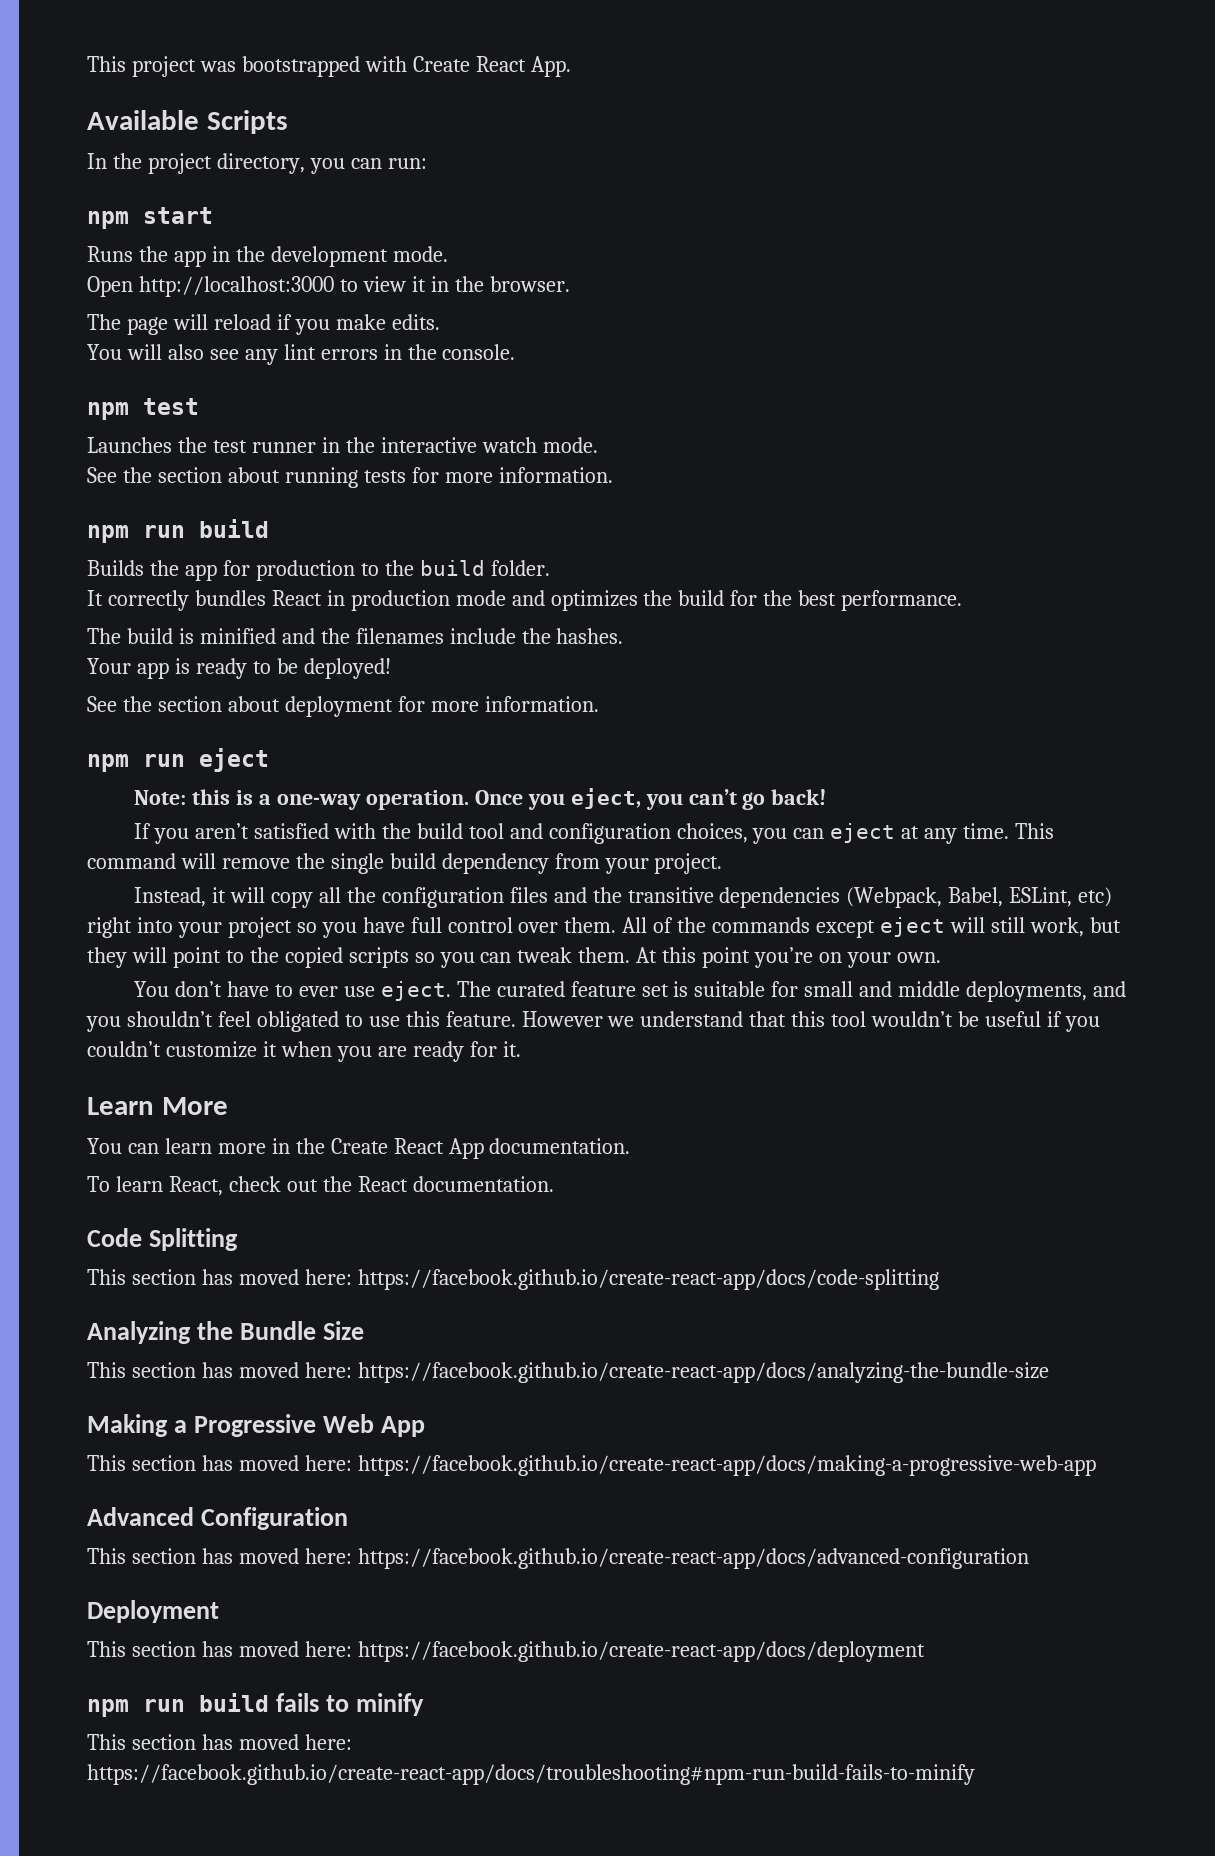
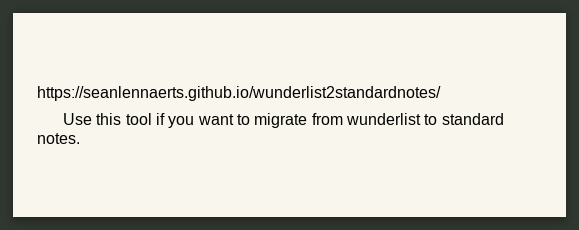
- This project was bootstrapped with Create React App.
- Available Scripts
- In the project directory, you can run:
- npm start
- Runs the app in the development mode.
- Open http://localhost:3000 to view it in the browser.
- The page will reload if you make edits.
- You will also see any lint errors in the console.
- npm test
- Launches the test runner in the interactive watch mode.
- See the section about running tests for more information.
- npm run build
- Builds the app for production to the build folder.
- It correctly bundles React in production mode and optimizes the build for the best performance.
- The build is minified and the filenames include the hashes.
- Your app is ready to be deployed!
- See the section about deployment for more information.
- npm run eject
- Note: this is a one-way operation. Once you eject, you can’t go back!
- If you aren’t satisfied with the build tool and configuration choices, you can eject at any time. This command will remove the single build dependency from your project.
- Instead, it will copy all the configuration files and the transitive dependencies (Webpack, Babel, ESLint, etc) right into your project so you have full control over them. All of the commands except eject will still work, but they will point to the copied scripts so you can tweak them. At this point you’re on your own.
- You don’t have to ever use eject. The curated feature set is suitable for small and middle deployments, and you shouldn’t feel obligated to use this feature. However we understand that this tool wouldn’t be useful if you couldn’t customize it when you are ready for it.
- Learn More
- You can learn more in the Create React App documentation.
- To learn React, check out the React documentation.
- Code Splitting
- This section has moved here: https://facebook.github.io/create-react-app/docs/code-splitting
- Analyzing the Bundle Size
- This section has moved here: https://facebook.github.io/create-react-app/docs/analyzing-the-bundle-size
- Making a Progressive Web App
- This section has moved here: https://facebook.github.io/create-react-app/docs/making-a-progressive-web-app
- Advanced Configuration
- This section has moved here: https://facebook.github.io/create-react-app/docs/advanced-configuration
- Deployment
- This section has moved here: https://facebook.github.io/create-react-app/docs/deployment
- npm run build fails to minify
- This section has moved here: https://facebook.github.io/create-react-app/docs/troubleshooting#npm-run-build-fails-to-minify
+ https://seanlennaerts.github.io/wunderlist2standardnotes/
+ Use this tool if you want to migrate from wunderlist to standard notes.

